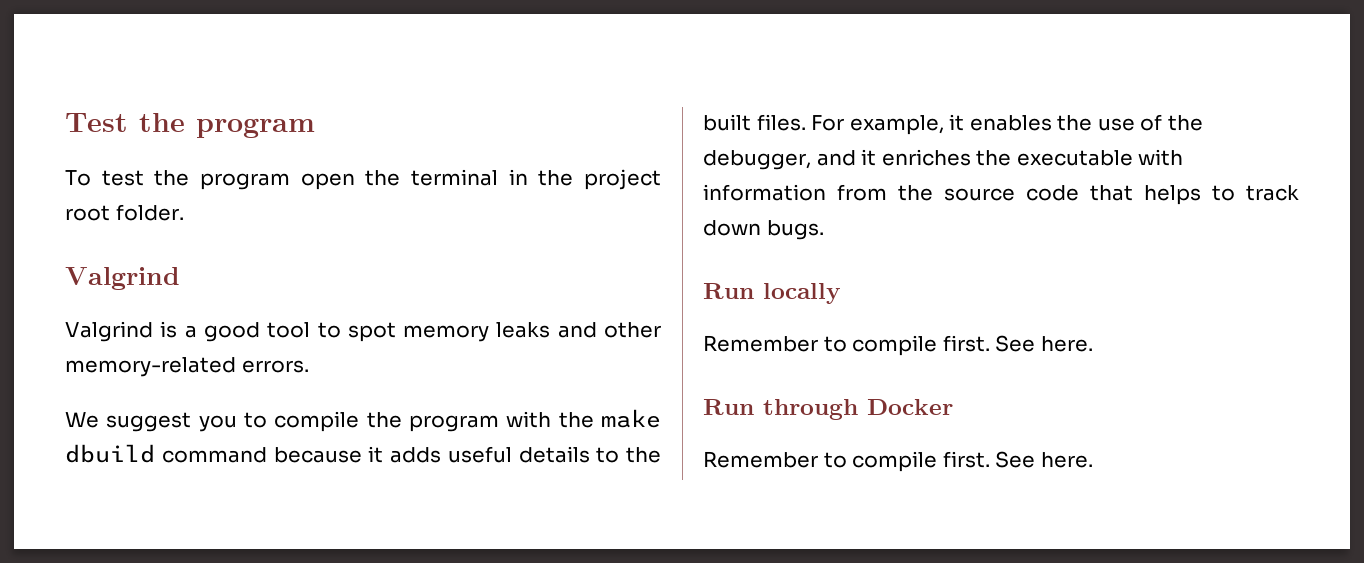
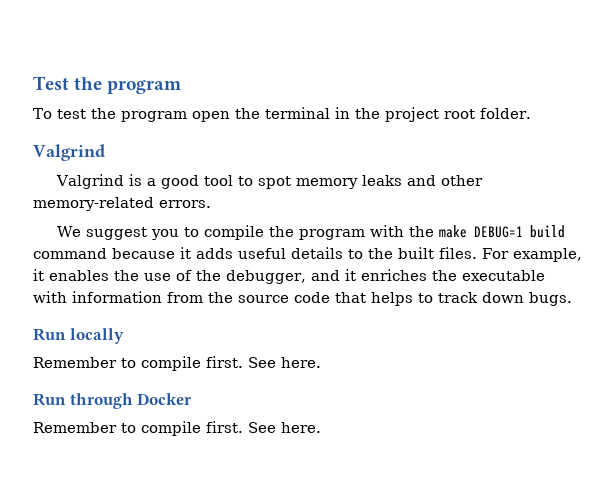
- We suggest you to compile the program with the make dbuild command because it adds useful details to the built files.
+ We suggest you to compile the program with the make DEBUG=1 build command because it adds useful details to the built files.

